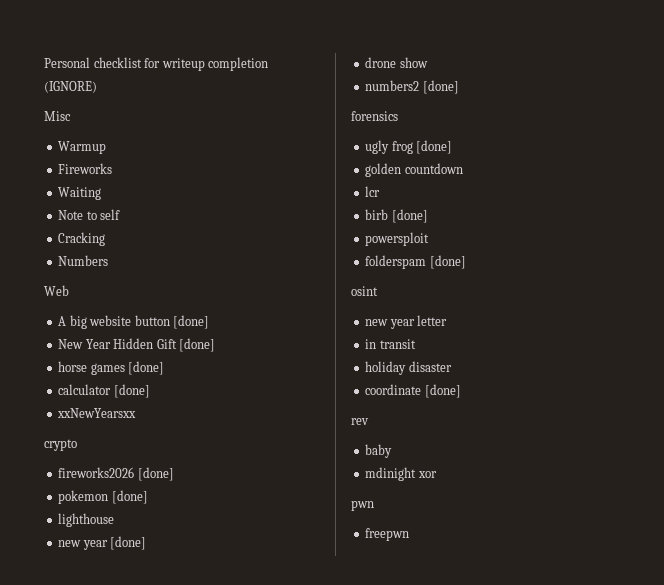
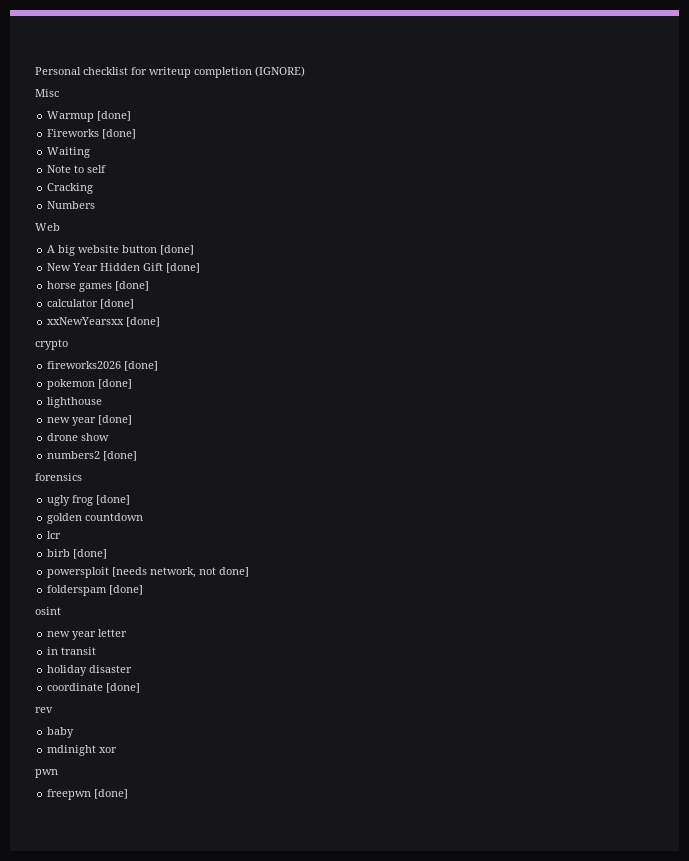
- Warmup
+ Warmup [done]
- Fireworks
+ Fireworks [done]
- xxNewYearsxx
+ xxNewYearsxx [done]
- powersploit
+ powersploit [needs network, not done]
- freepwn
+ freepwn [done]

